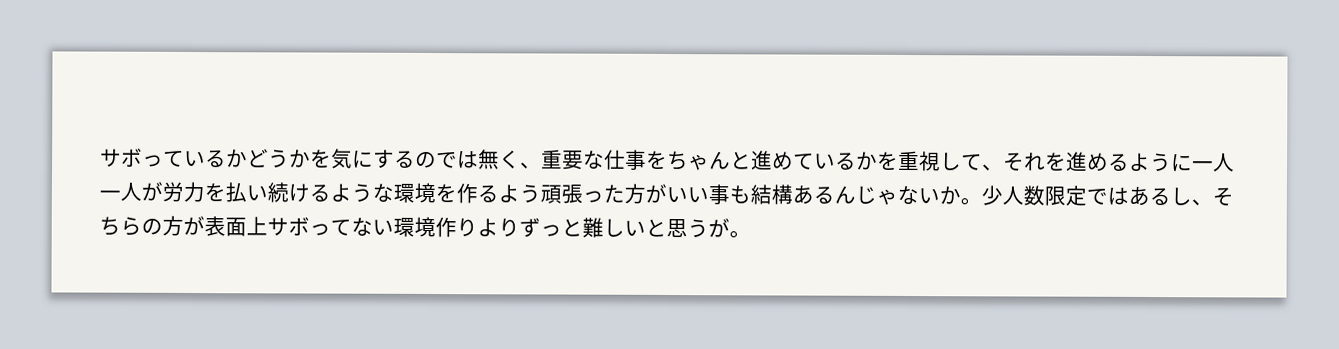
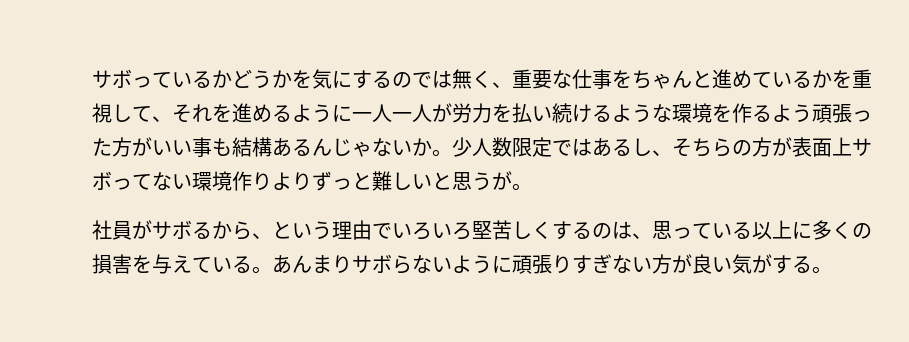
+ 社員がサボるから、という理由でいろいろ堅苦しくするのは、思っている以上に多くの損害を与えている。あんまりサボらないように頑張りすぎない方が良い気がする。

